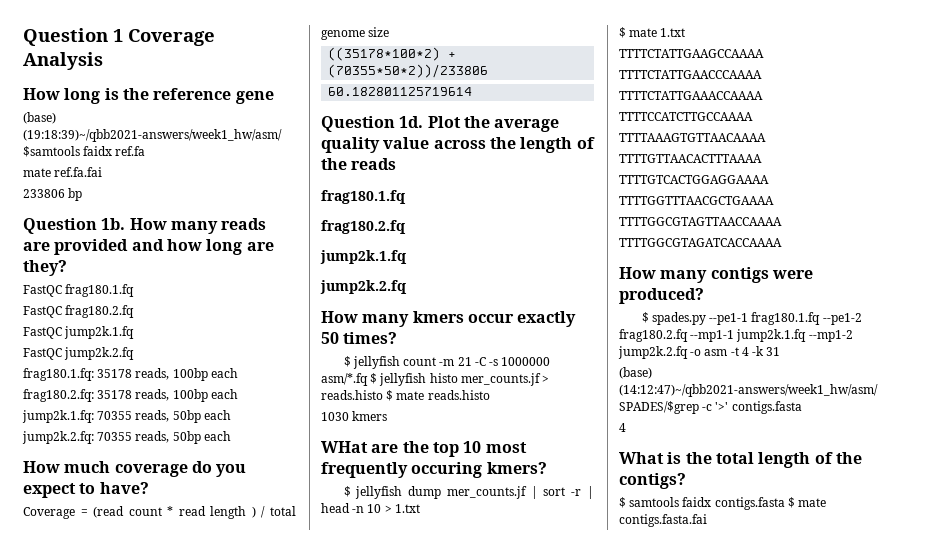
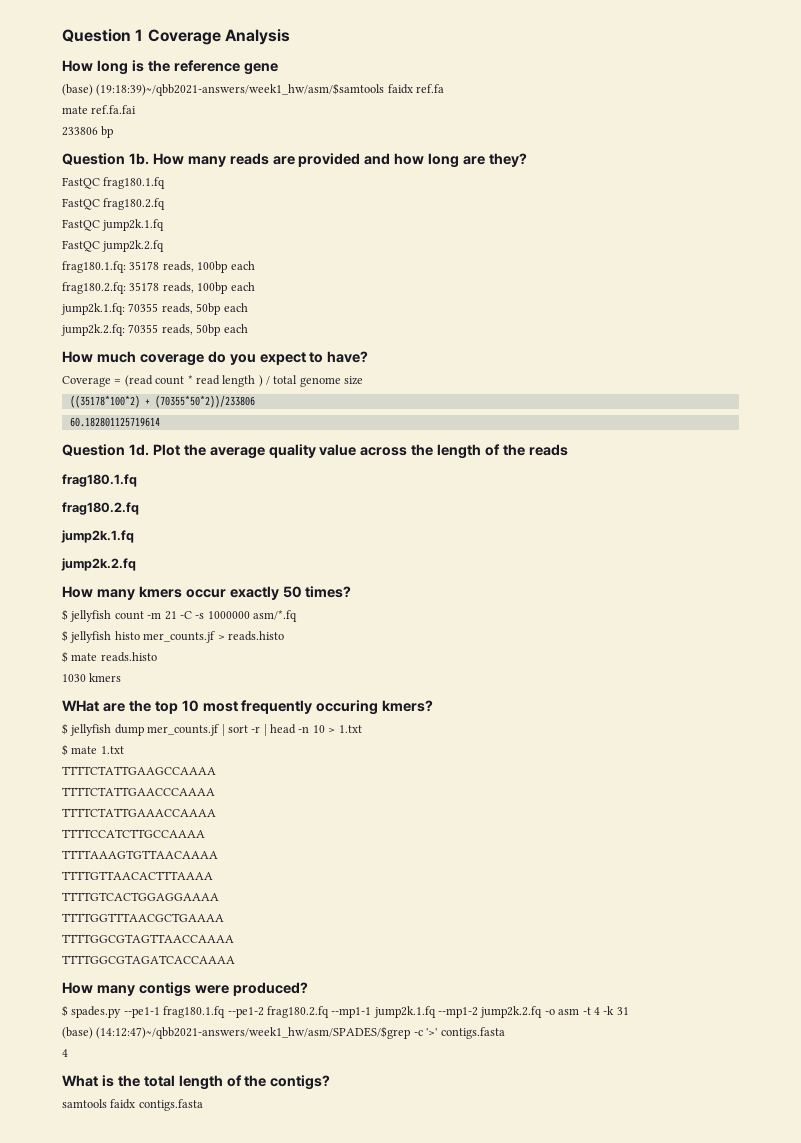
- $ jellyfish count -m 21 -C -s 1000000 asm/*.fq $ jellyfish histo mer_counts.jf > reads.histo $ mate reads.histo
+ $ jellyfish count -m 21 -C -s 1000000 asm/*.fq
+ $ jellyfish histo mer_counts.jf > reads.histo
+ $ mate reads.histo
- $ samtools faidx contigs.fasta $ mate contigs.fasta.fai
+ samtools faidx contigs.fasta

